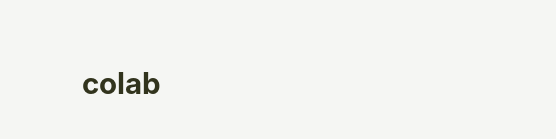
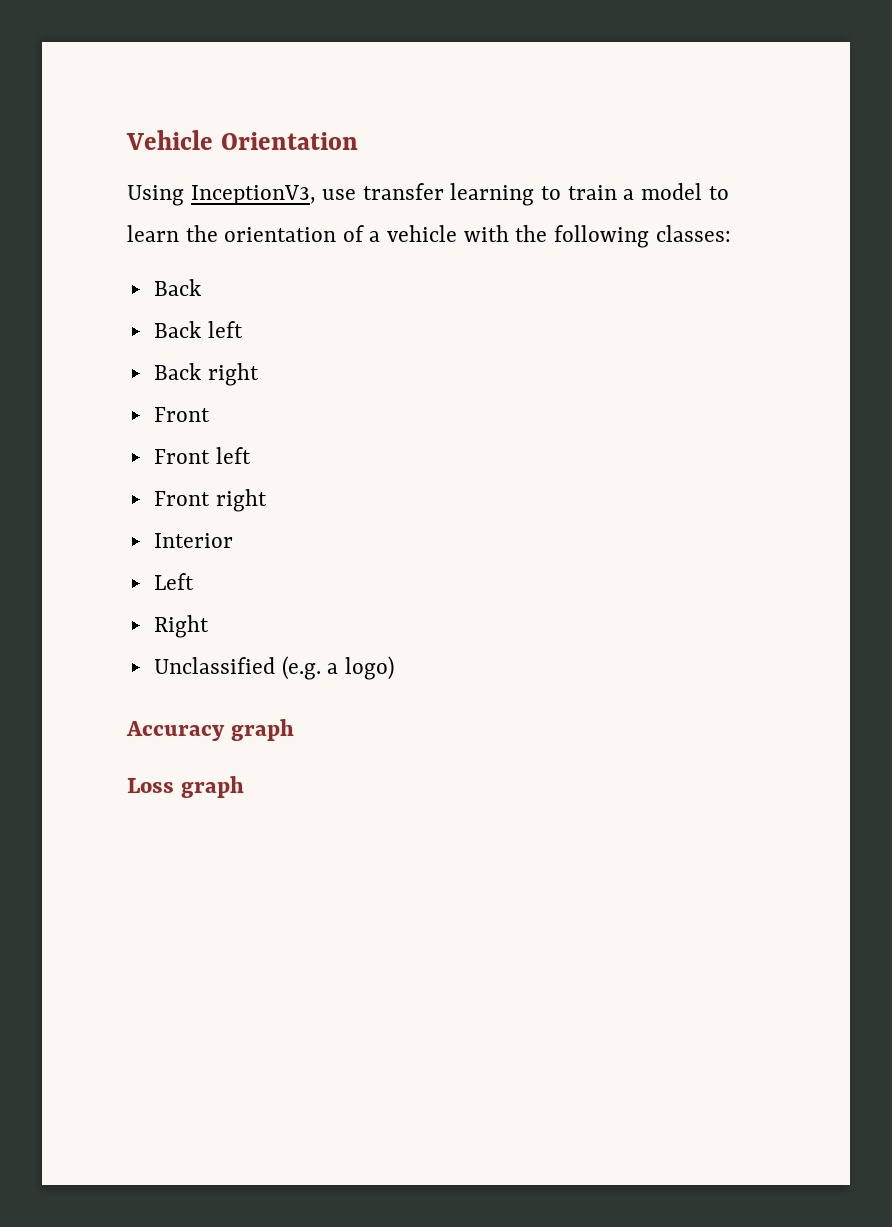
- colab
+ Vehicle Orientation
+ Using InceptionV3, use transfer learning to train a model to learn the orientation of a vehicle with the following classes:
+ Back
+ Back left
+ Back right
+ Front
+ Front left
+ Front right
+ Interior
+ Left
+ Right
+ Unclassified (e.g. a logo)
+ Accuracy graph
+ Loss graph

